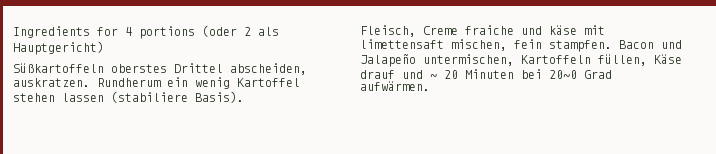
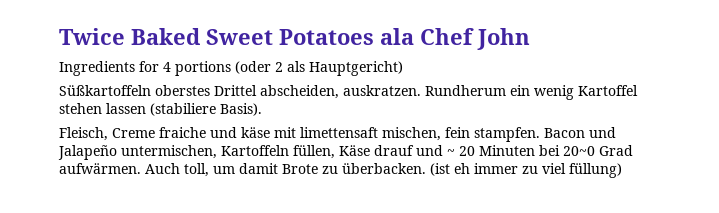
+ Twice Baked Sweet Potatoes ala Chef John
+ Auch toll, um damit Brote zu überbacken. (ist eh immer zu viel füllung)

